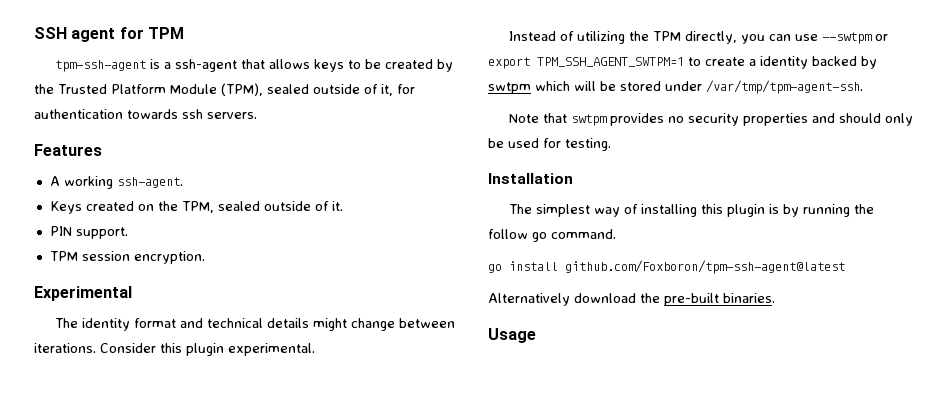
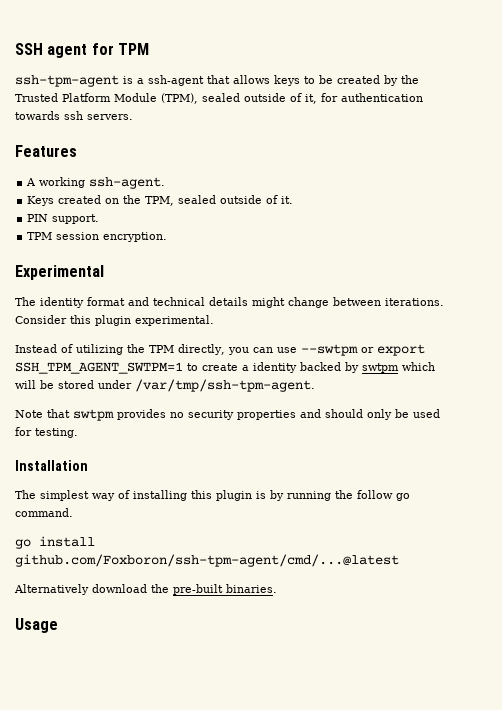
- tpm-ssh-agent is a ssh-agent that allows keys to be created by the Trusted Platform Module (TPM), sealed outside of it, for authentication towards ssh servers.
+ ssh-tpm-agent is a ssh-agent that allows keys to be created by the Trusted Platform Module (TPM), sealed outside of it, for authentication towards ssh servers.
- Instead of utilizing the TPM directly, you can use --swtpm or export TPM_SSH_AGENT_SWTPM=1 to create a identity backed by swtpm which will be stored under /var/tmp/tpm-agent-ssh.
+ Instead of utilizing the TPM directly, you can use --swtpm or export SSH_TPM_AGENT_SWTPM=1 to create a identity backed by swtpm which will be stored under /var/tmp/ssh-tpm-agent.
- go install github.com/Foxboron/tpm-ssh-agent@latest
+ go install github.com/Foxboron/ssh-tpm-agent/cmd/...@latest

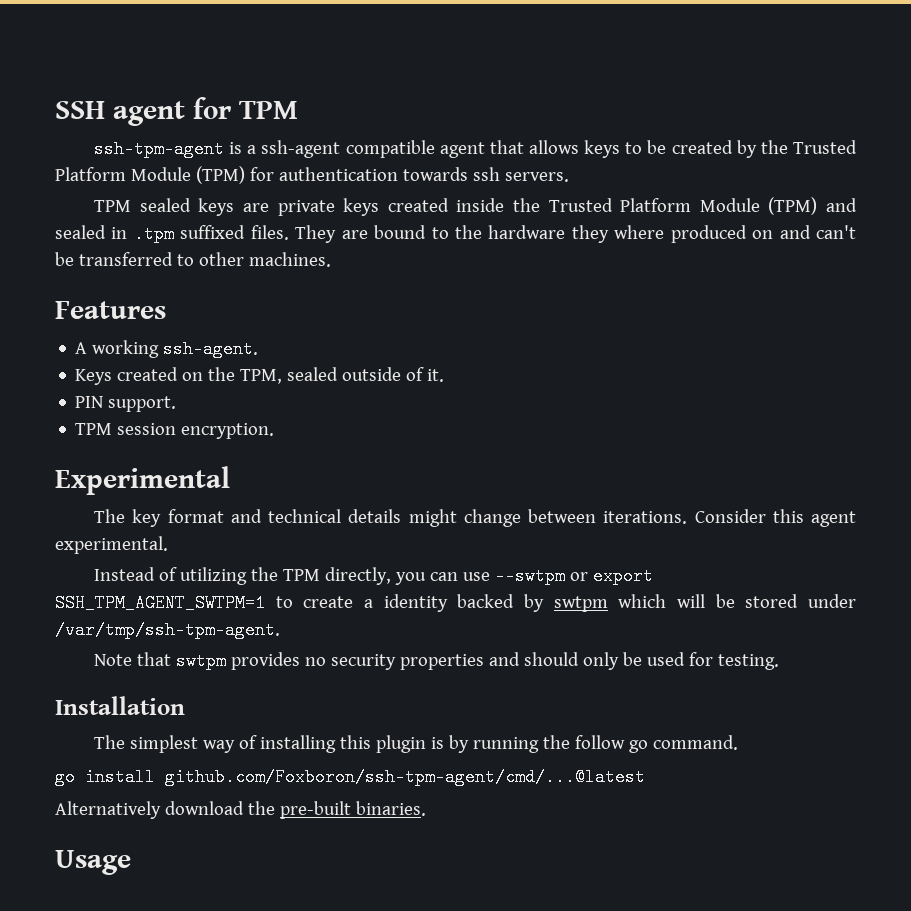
- ssh-tpm-agent is a ssh-agent that allows keys to be created by the Trusted Platform Module (TPM), sealed outside of it, for authentication towards ssh servers.
+ ssh-tpm-agent is a ssh-agent compatible agent that allows keys to be created by the Trusted Platform Module (TPM) for authentication towards ssh servers.
+ TPM sealed keys are private keys created inside the Trusted Platform Module (TPM) and sealed in .tpm suffixed files. They are bound to the hardware they where produced on and can't be transferred to other machines.
- The identity format and technical details might change between iterations.
+ The key format and technical details might change between iterations.
- Consider this plugin experimental.
+ Consider this agent experimental.

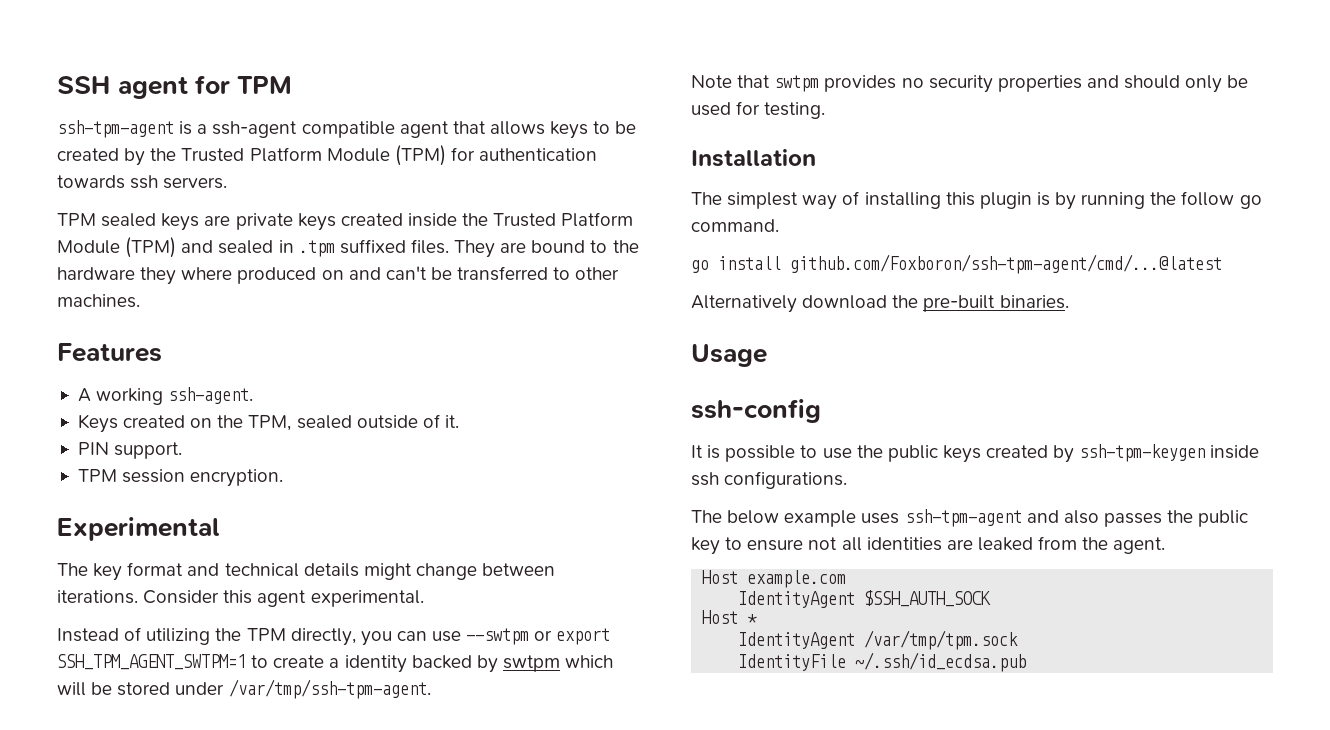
+ ssh-config
+ It is possible to use the public keys created by ssh-tpm-keygen inside ssh configurations.
+ The below example uses ssh-tpm-agent and also passes the public key to ensure not all identities are leaked from the agent.
+ Host example.com
+ IdentityAgent $SSH_AUTH_SOCK
+ Host *
+ IdentityAgent /var/tmp/tpm.sock
+ IdentityFile ~/.ssh/id_ecdsa.pub

